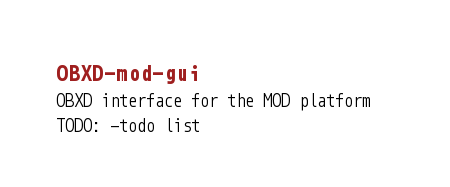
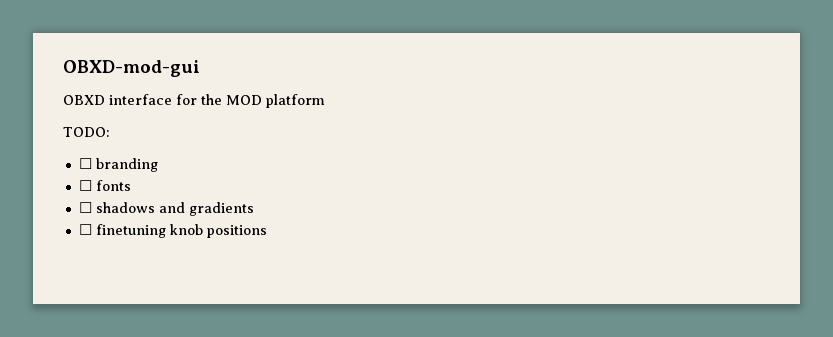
- TODO: -todo list
+ TODO:
+ ☐ branding
+ ☐ fonts
+ ☐ shadows and gradients
+ ☐ finetuning knob positions

